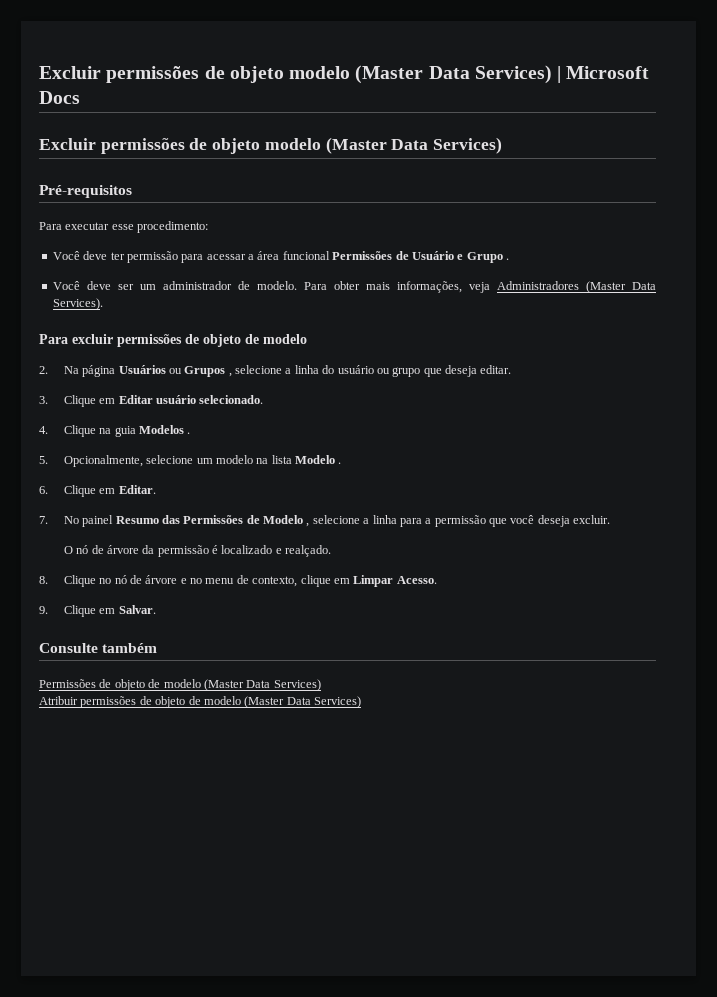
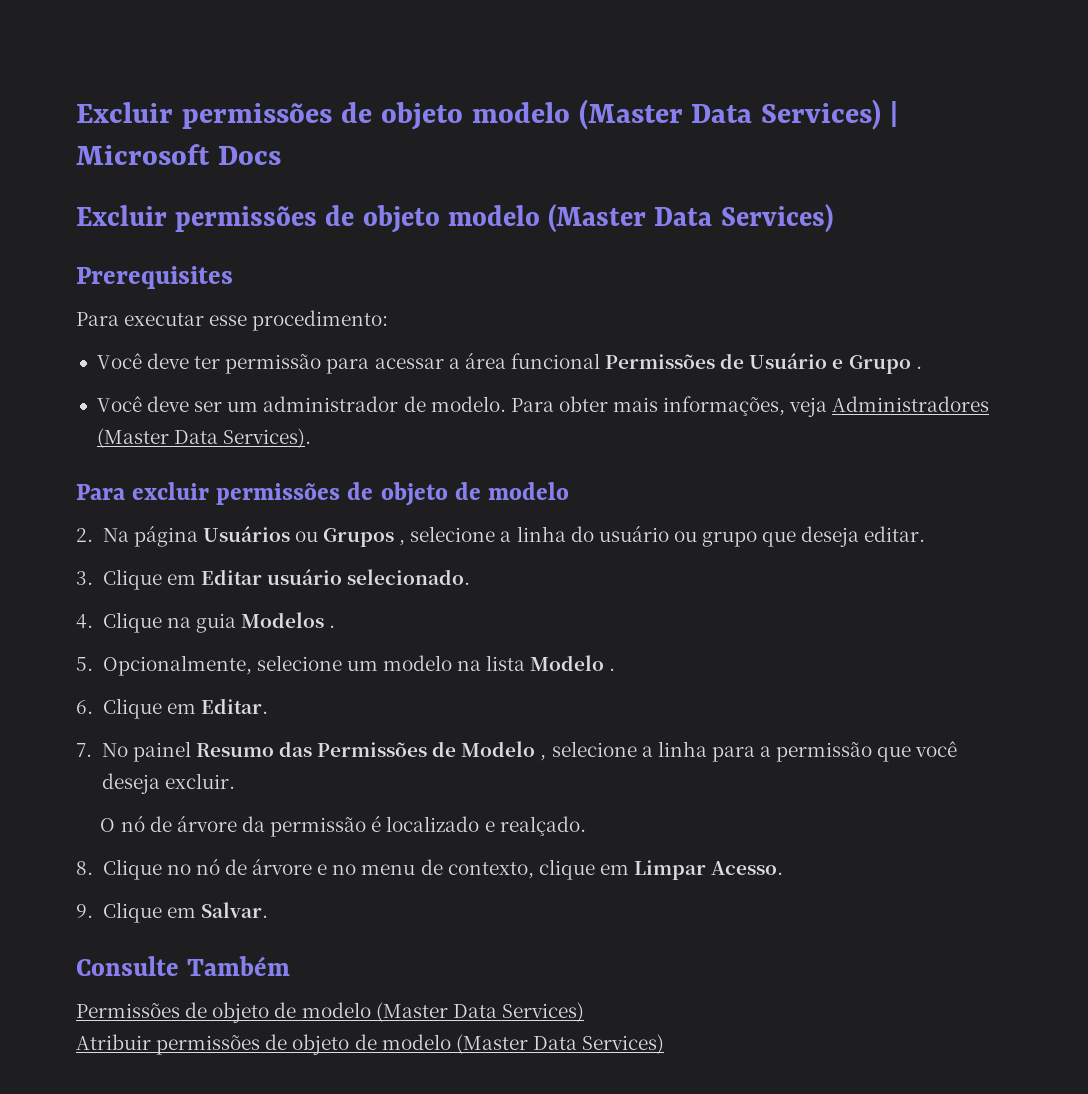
- Pré-requisitos
+ Prerequisites
- Consulte também
+ Consulte Também

